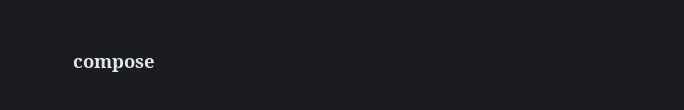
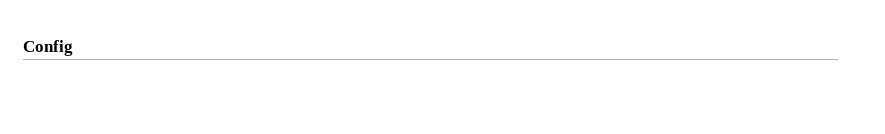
- compose
+ Config

